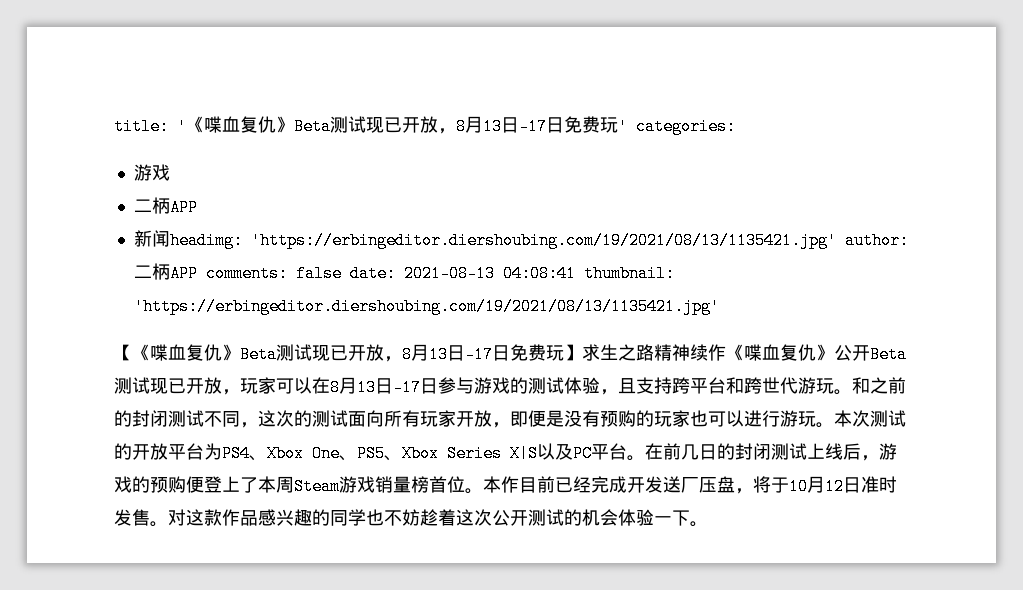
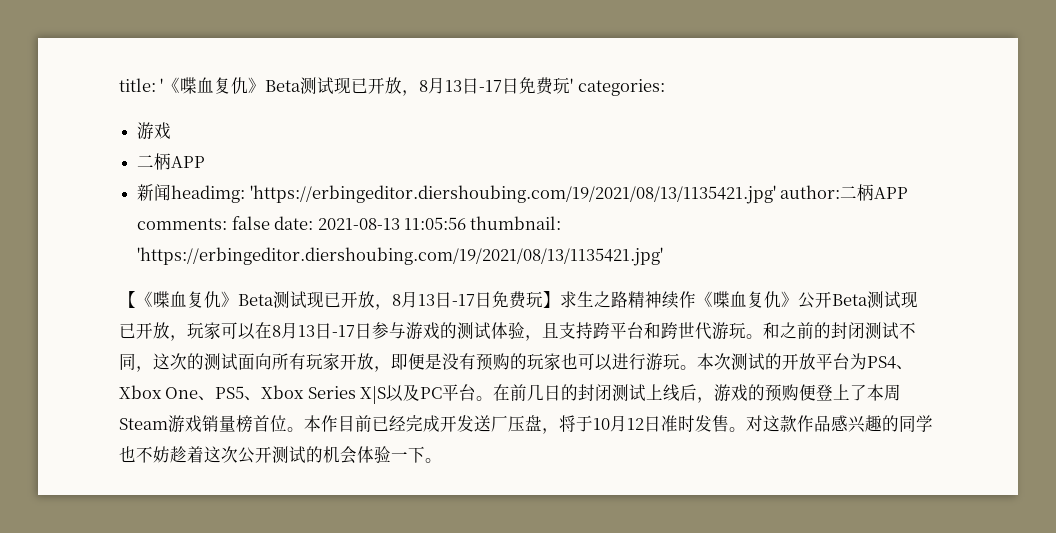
- 新闻headimg: 'https://erbingeditor.diershoubing.com/19/2021/08/13/1135421.jpg' author:二柄APP comments: false date: 2021-08-13 04:08:41 thumbnail: 'https://erbingeditor.diershoubing.com/19/2021/08/13/1135421.jpg'
+ 新闻headimg: 'https://erbingeditor.diershoubing.com/19/2021/08/13/1135421.jpg' author:二柄APP comments: false date: 2021-08-13 11:05:56 thumbnail: 'https://erbingeditor.diershoubing.com/19/2021/08/13/1135421.jpg'

